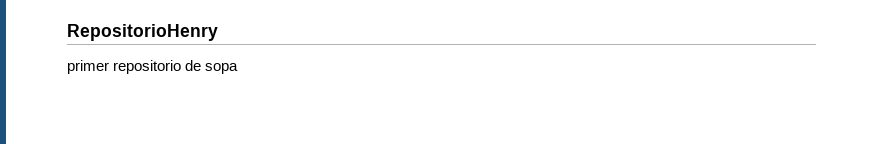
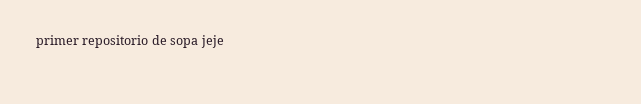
- RepositorioHenry
- primer repositorio de sopa
+ primer repositorio de sopa jeje

